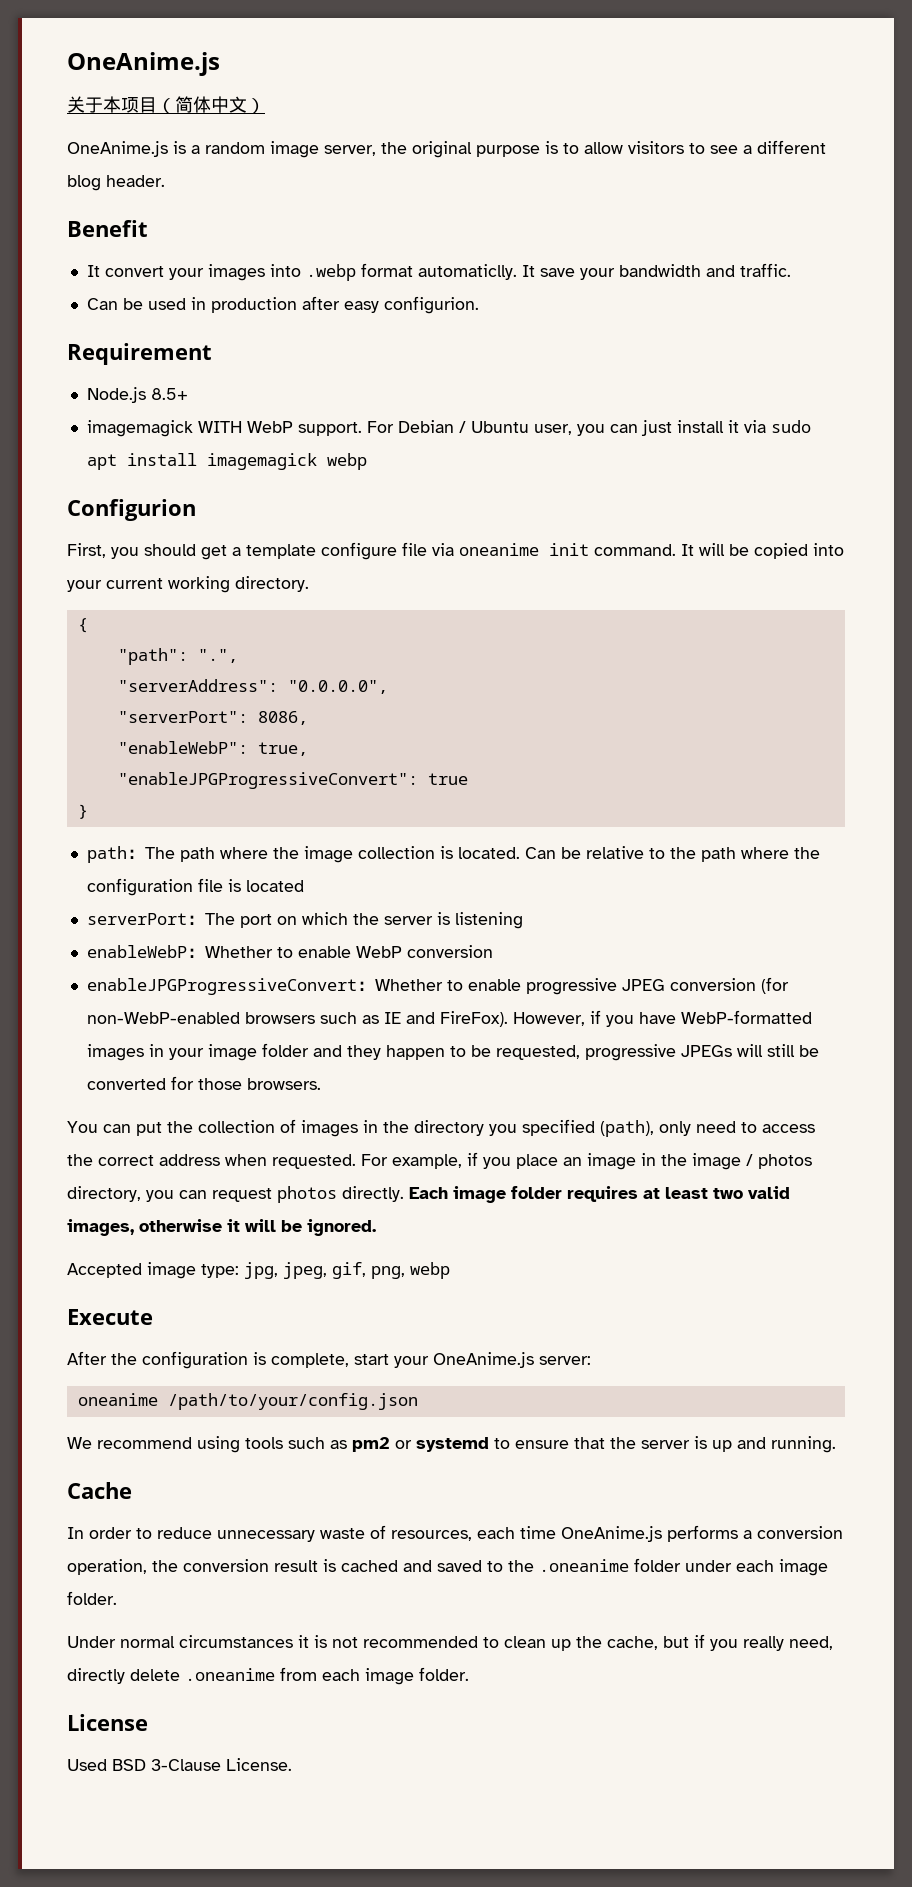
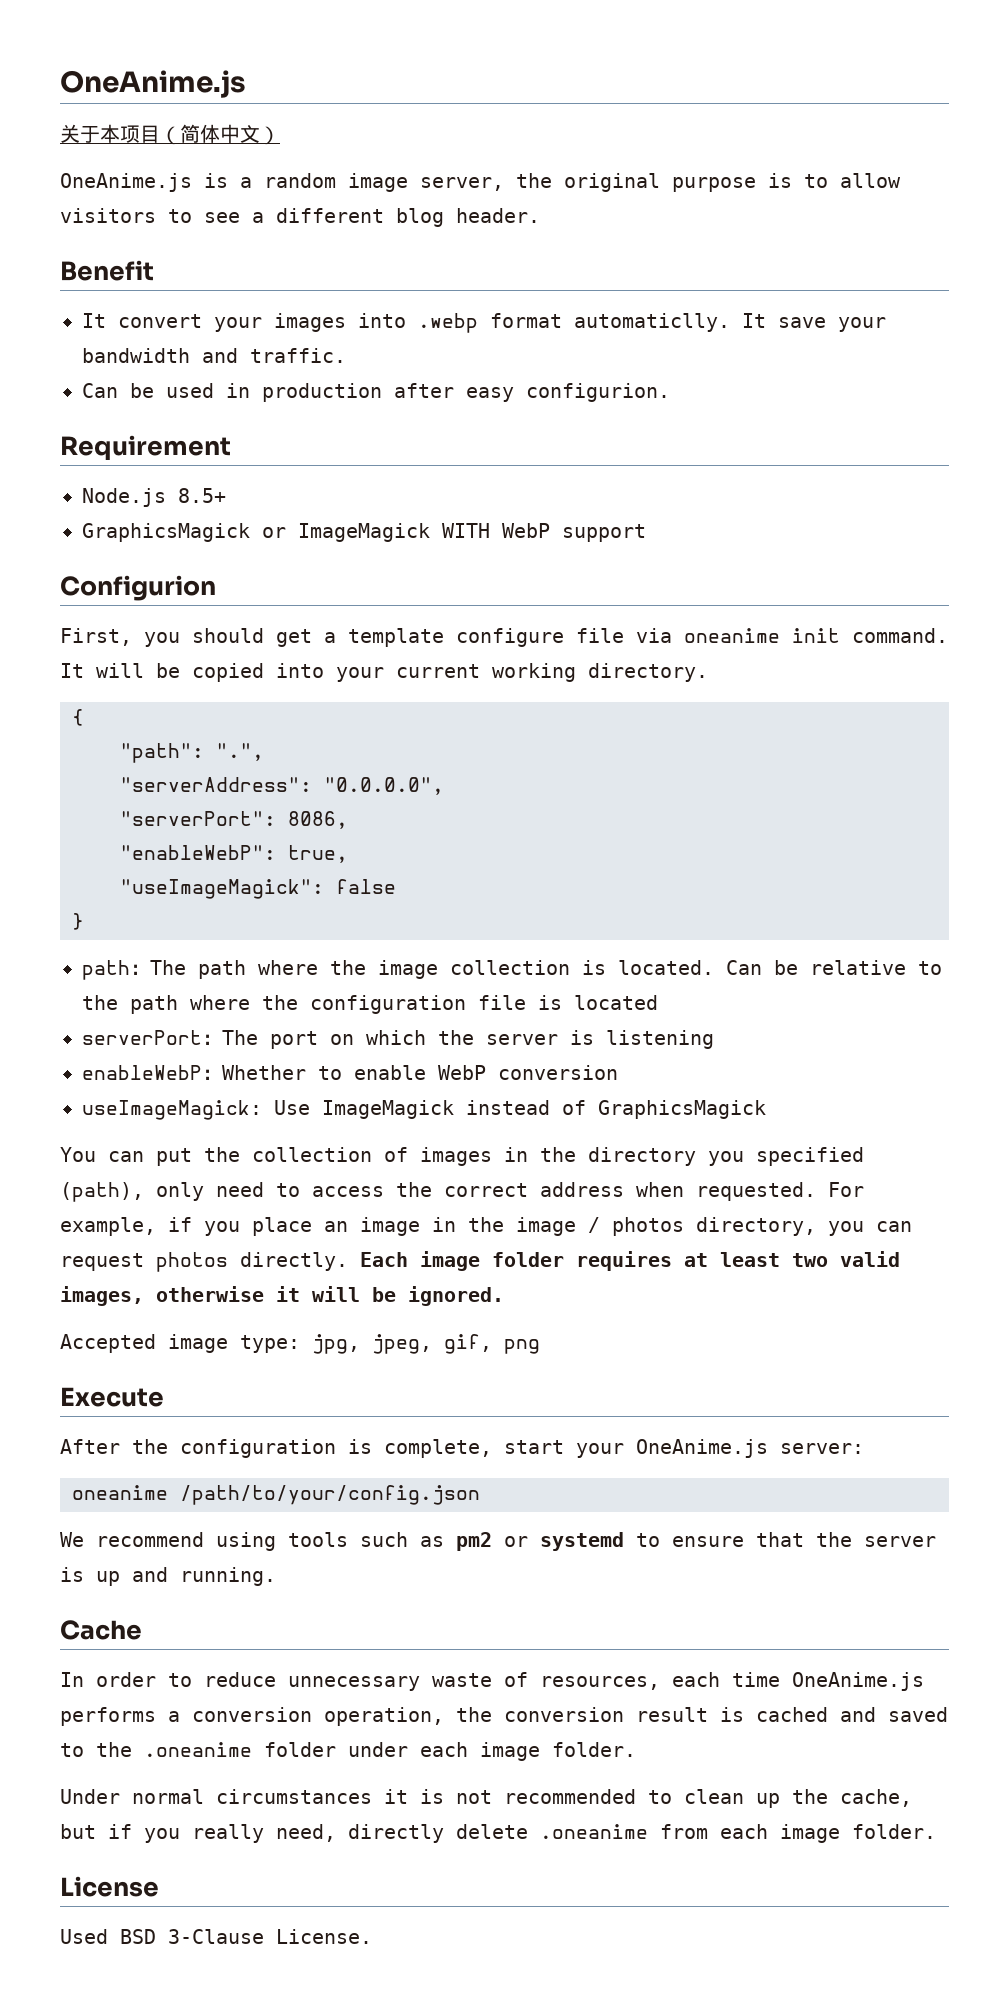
- imagemagick WITH WebP support. For Debian / Ubuntu user, you can just install it via sudo apt install imagemagick webp
+ GraphicsMagick or ImageMagick WITH WebP support
- "enableJPGProgressiveConvert": true
+ "useImageMagick": false
- enableJPGProgressiveConvert：Whether to enable progressive JPEG conversion (for non-WebP-enabled browsers such as IE and FireFox). However, if you have WebP-formatted images in your image folder and they happen to be requested, progressive JPEGs will still be converted for those browsers.
+ useImageMagick: Use ImageMagick instead of GraphicsMagick
- Accepted image type: jpg, jpeg, gif, png, webp
+ Accepted image type: jpg, jpeg, gif, png

